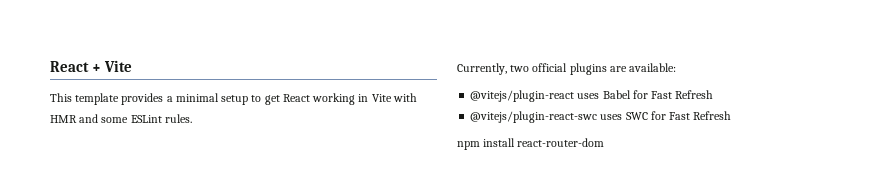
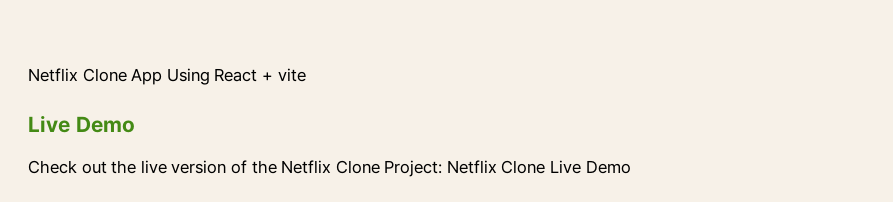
- React + Vite
- This template provides a minimal setup to get React working in Vite with HMR and some ESLint rules.
- Currently, two official plugins are available:
- @vitejs/plugin-react uses Babel for Fast Refresh
- @vitejs/plugin-react-swc uses SWC for Fast Refresh
- npm install react-router-dom
+ Netflix Clone App Using React + vite
+ Live Demo
+ Check out the live version of the Netflix Clone Project: Netflix Clone Live Demo

